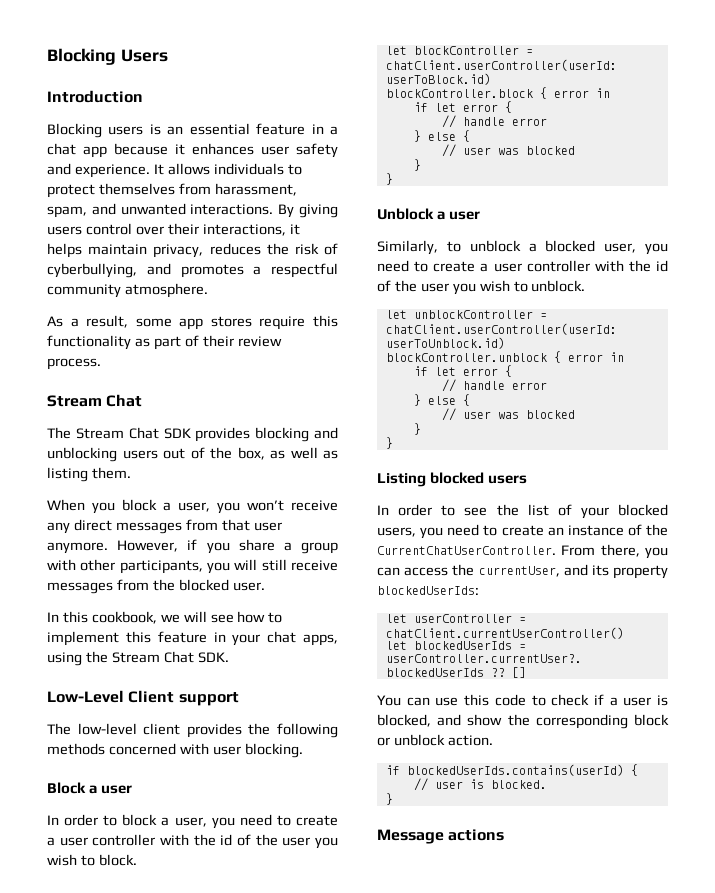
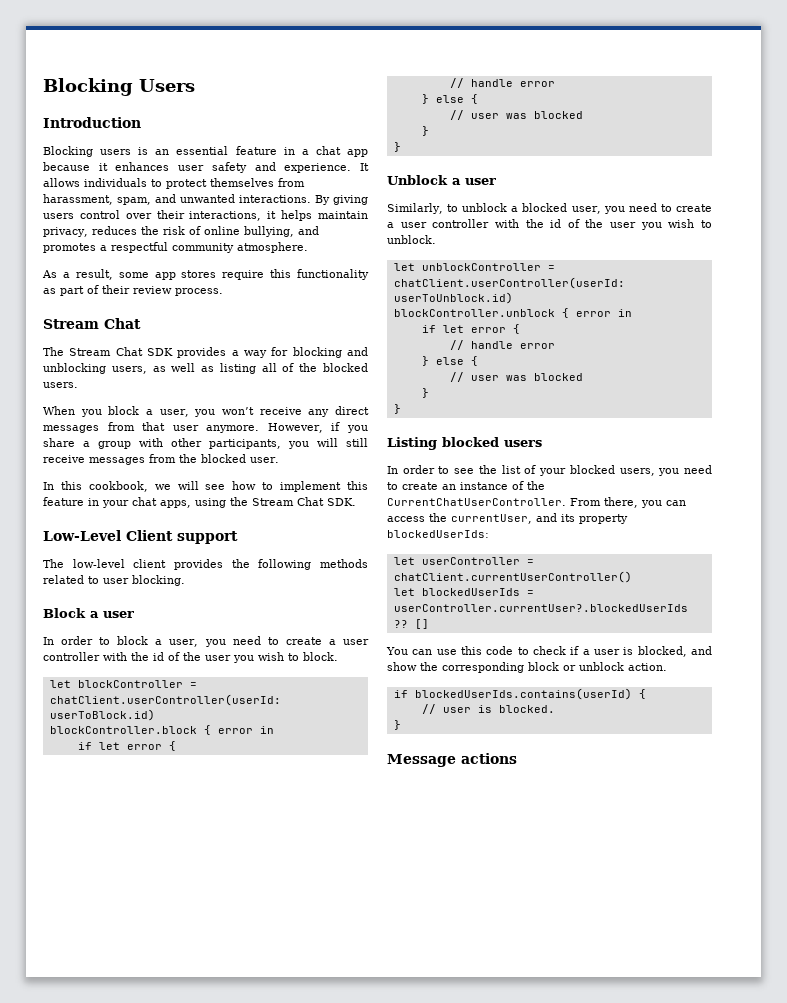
- By giving users control over their interactions, it helps maintain privacy, reduces the risk of cyberbullying, and promotes a respectful community atmosphere.
+ By giving users control over their interactions, it helps maintain privacy, reduces the risk of online bullying, and promotes a respectful community atmosphere.
- The Stream Chat SDK provides blocking and unblocking users out of the box, as well as listing them.
+ The Stream Chat SDK provides a way for blocking and unblocking users, as well as listing all of the blocked users.
- The low-level client provides the following methods concerned with user blocking.
+ The low-level client provides the following methods related to user blocking.

